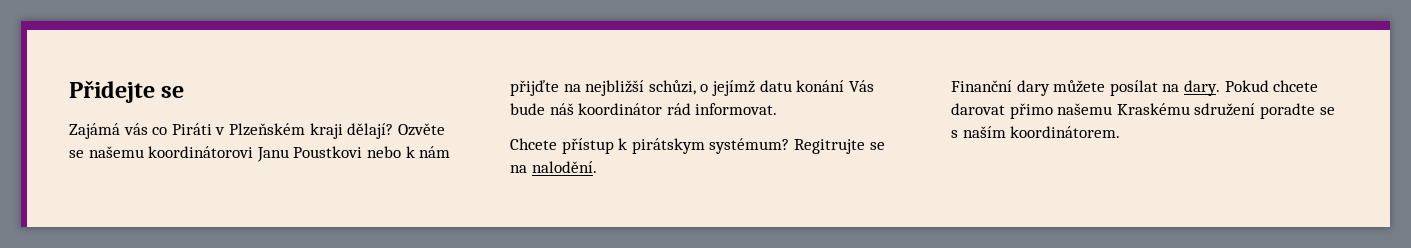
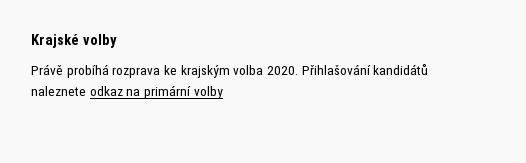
- Přidejte se
- Zajámá vás co Piráti v Plzeňském kraji dělají? Ozvěte se našemu koordinátorovi Janu Poustkovi nebo k nám přijďte na nejbližší schůzi, o jejímž datu konání Vás bude náš koordinátor rád informovat.
- Chcete přístup k pirátskym systémum? Regitrujte se na nalodění.
- Finanční dary můžete posílat na dary. Pokud chcete darovat přimo našemu Kraskému sdružení poradte se s naším koordinátorem.
+ Krajské volby
+ Právě probíhá rozprava ke krajským volba 2020. Přihlašování kandidátů naleznete odkaz na primární volby

